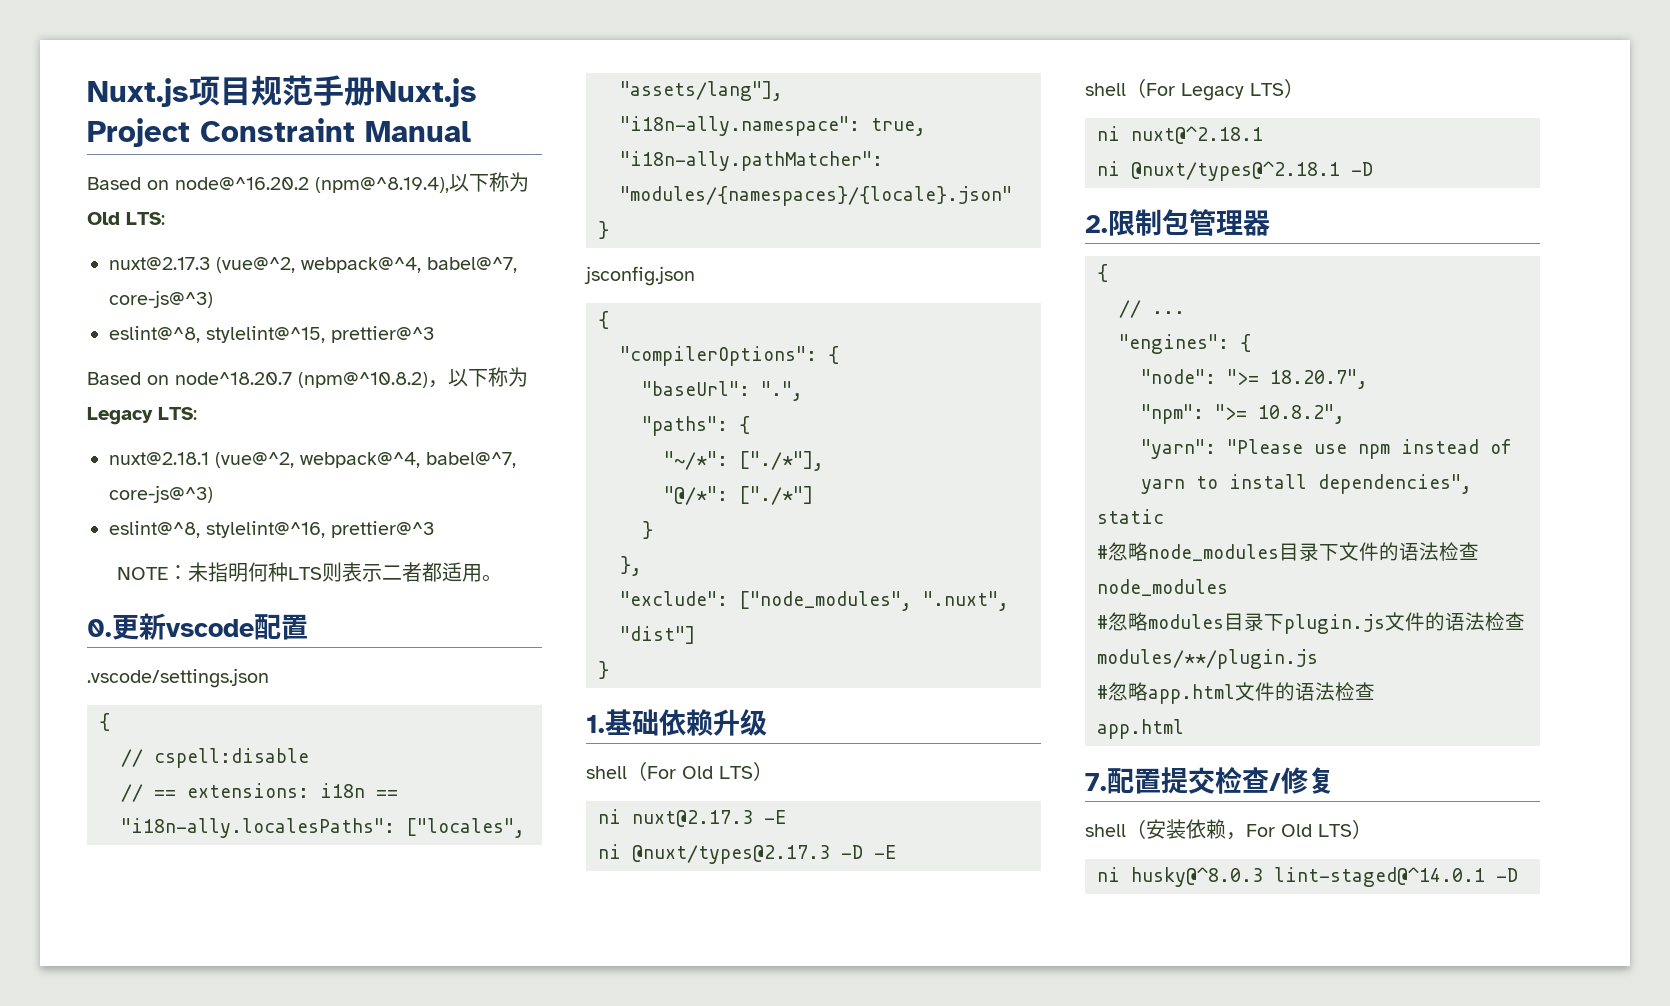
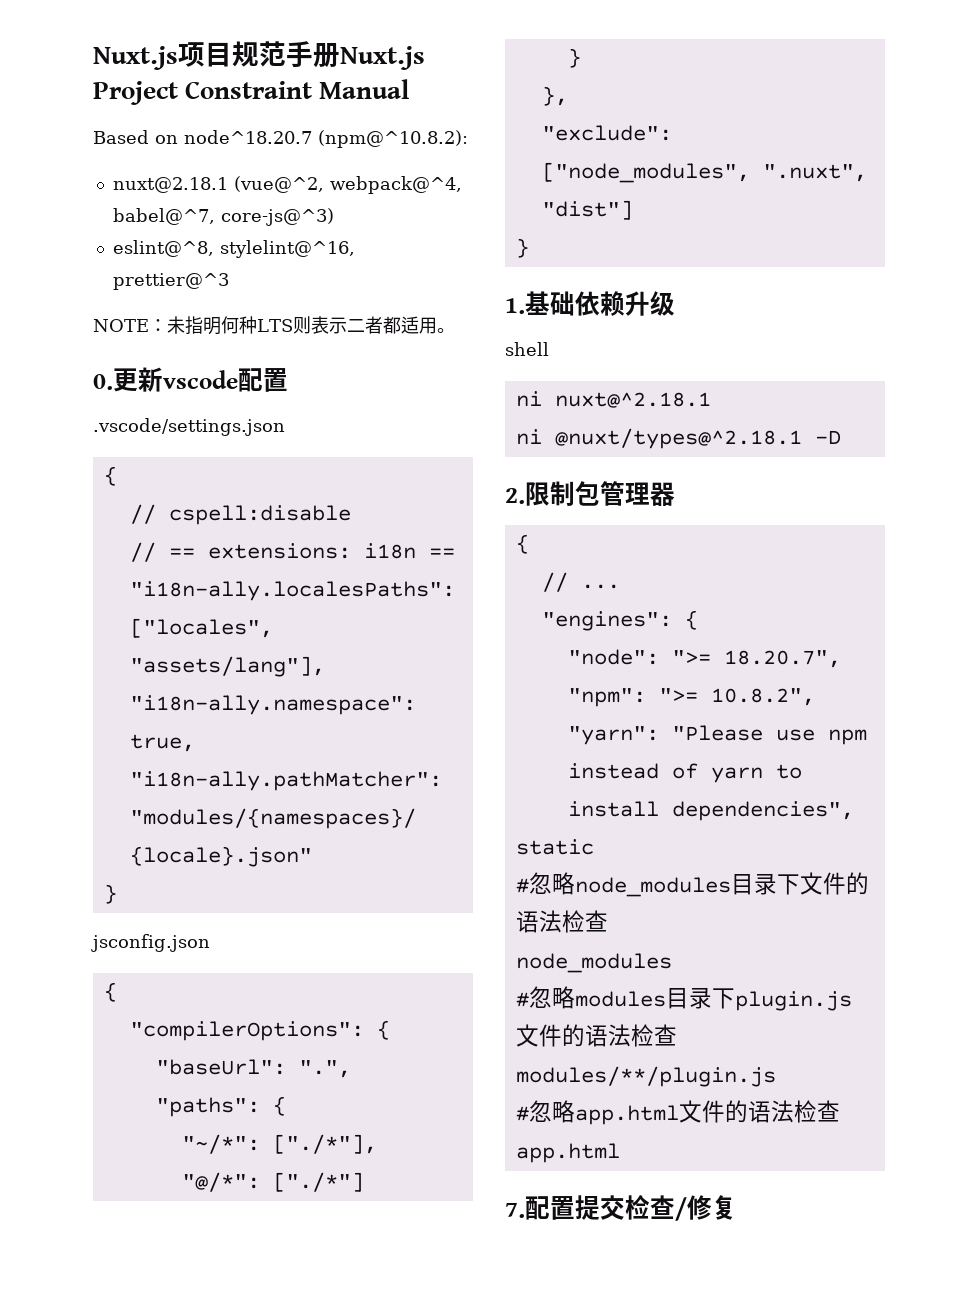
- Based on node@^16.20.2 (npm@^8.19.4),以下称为Old LTS:
- nuxt@2.17.3 (vue@^2, webpack@^4, babel@^7, core-js@^3)
- eslint@^8, stylelint@^15, prettier@^3
- Based on node^18.20.7 (npm@^10.8.2)，以下称为Legacy LTS:
+ Based on node^18.20.7 (npm@^10.8.2):
- shell（For Old LTS）
- ni nuxt@2.17.3 -E
- ni @nuxt/types@2.17.3 -D -E
- shell（For Legacy LTS）
+ shell
- shell（安装依赖，For Old LTS）
- ni husky@^8.0.3 lint-staged@^14.0.1 -D

